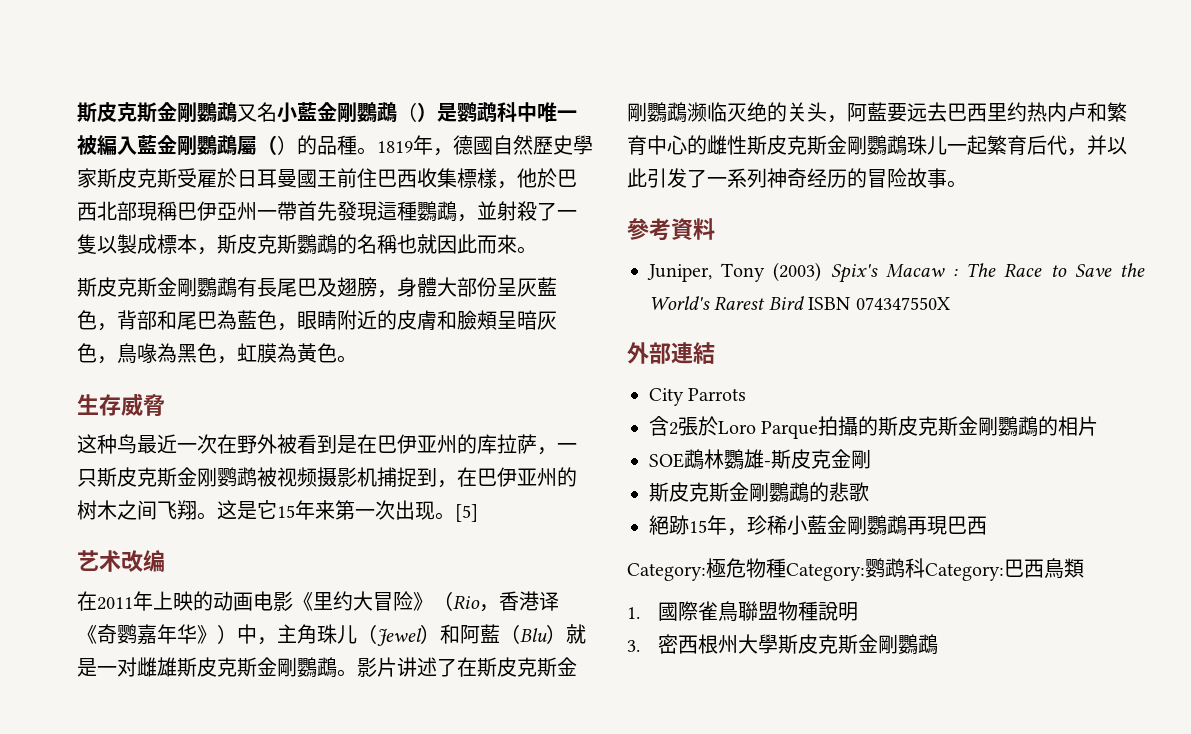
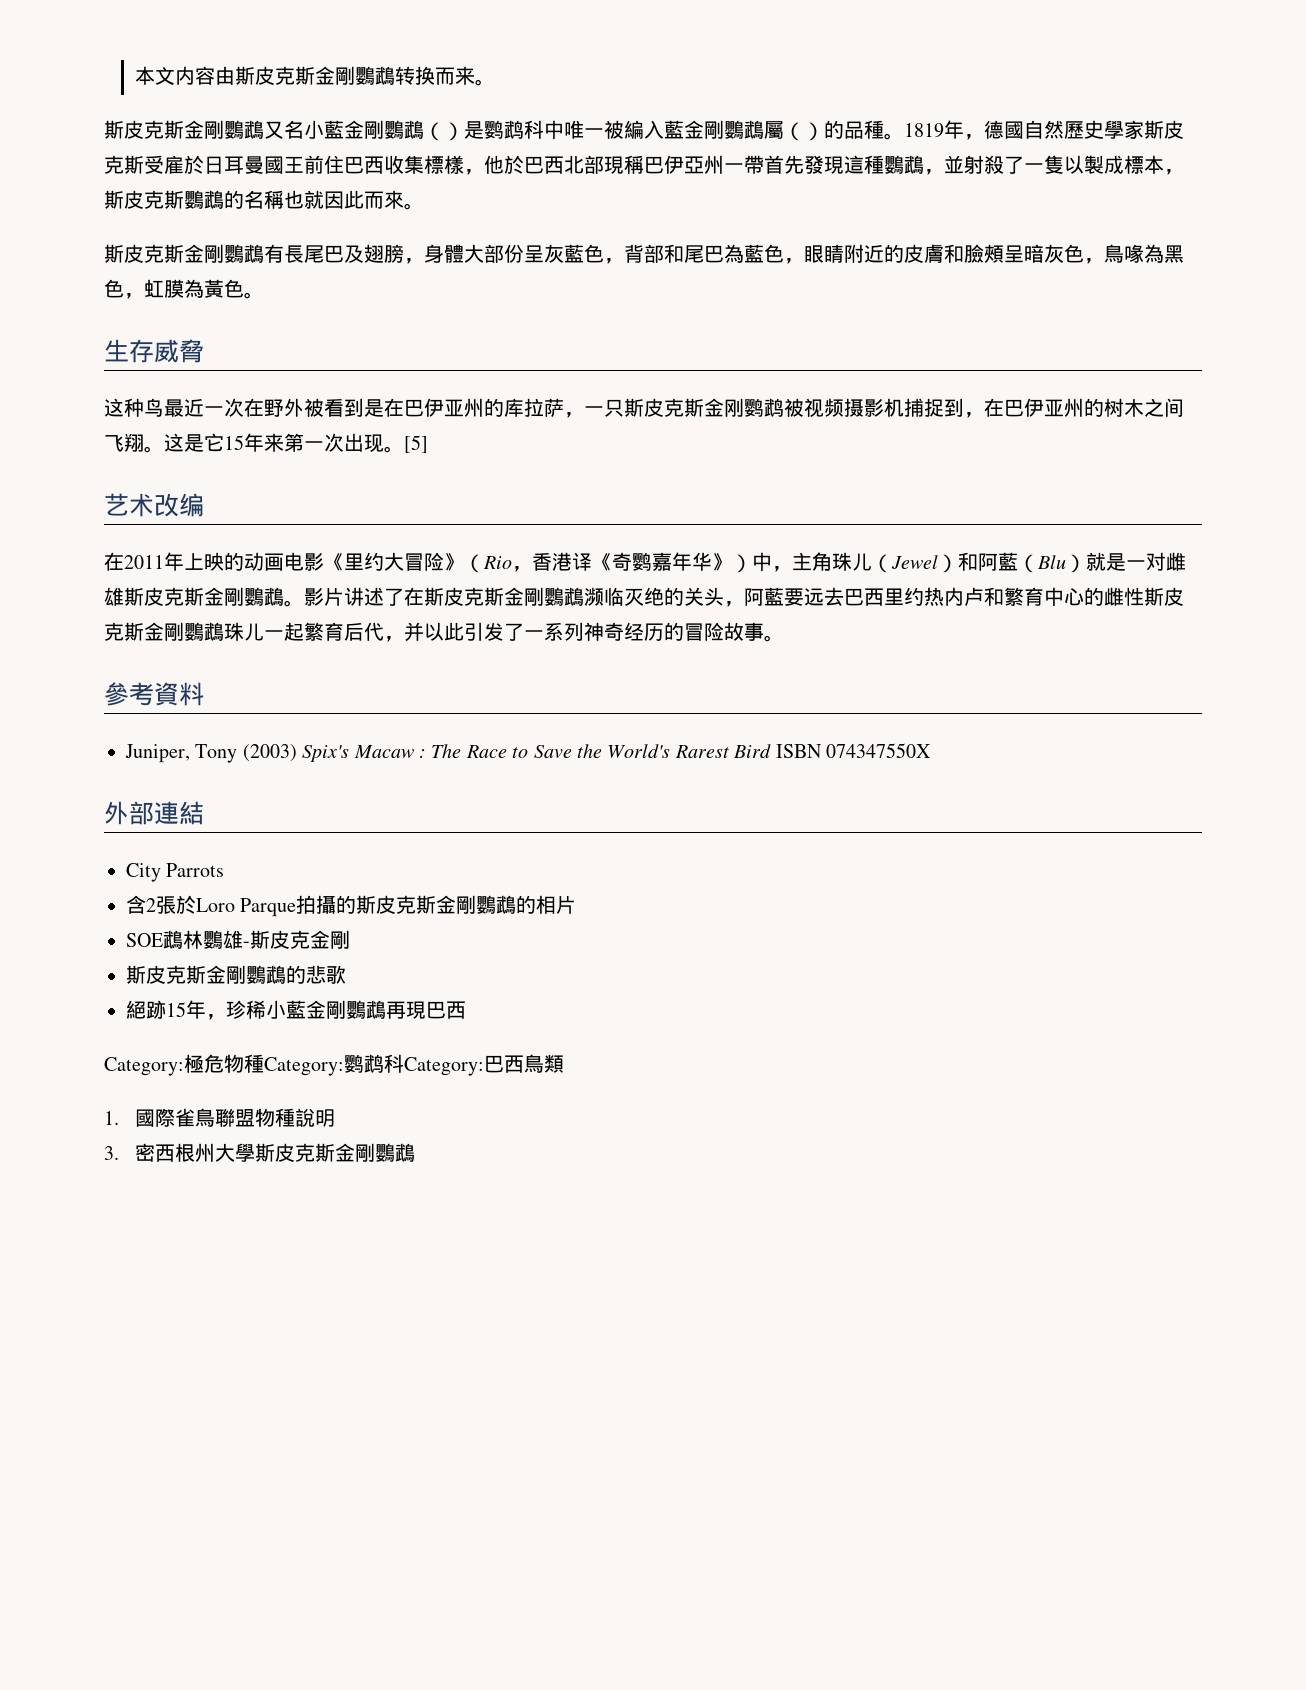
+ 本文内容由斯皮克斯金剛鸚鵡转换而来。

